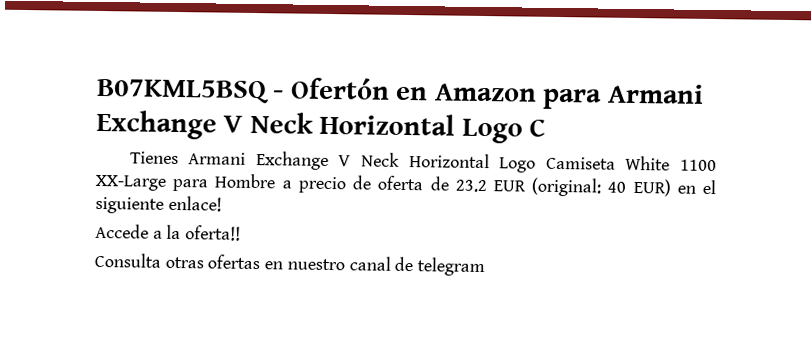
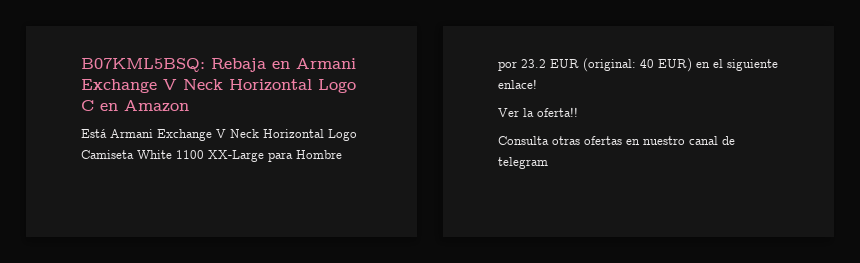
- B07KML5BSQ - Ofertón en Amazon para Armani Exchange V Neck Horizontal Logo C
- Tienes Armani Exchange V Neck Horizontal Logo Camiseta White 1100 XX-Large para Hombre a precio de oferta de 23.2 EUR (original: 40 EUR) en el siguiente enlace!
+ B07KML5BSQ: Rebaja en Armani Exchange V Neck Horizontal Logo C en Amazon
+ Está Armani Exchange V Neck Horizontal Logo Camiseta White 1100 XX-Large para Hombre por 23.2 EUR (original: 40 EUR) en el siguiente enlace!
- Accede a la oferta!!
+ Ver la oferta!!

